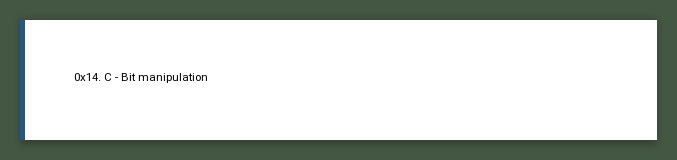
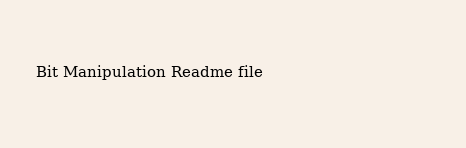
- 0x14. C - Bit manipulation
+ Bit Manipulation Readme file

